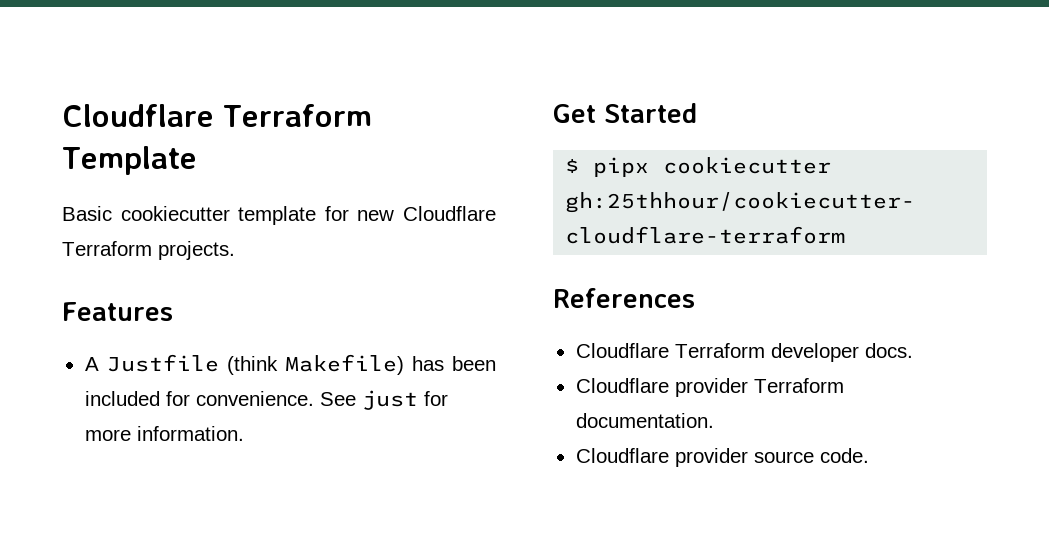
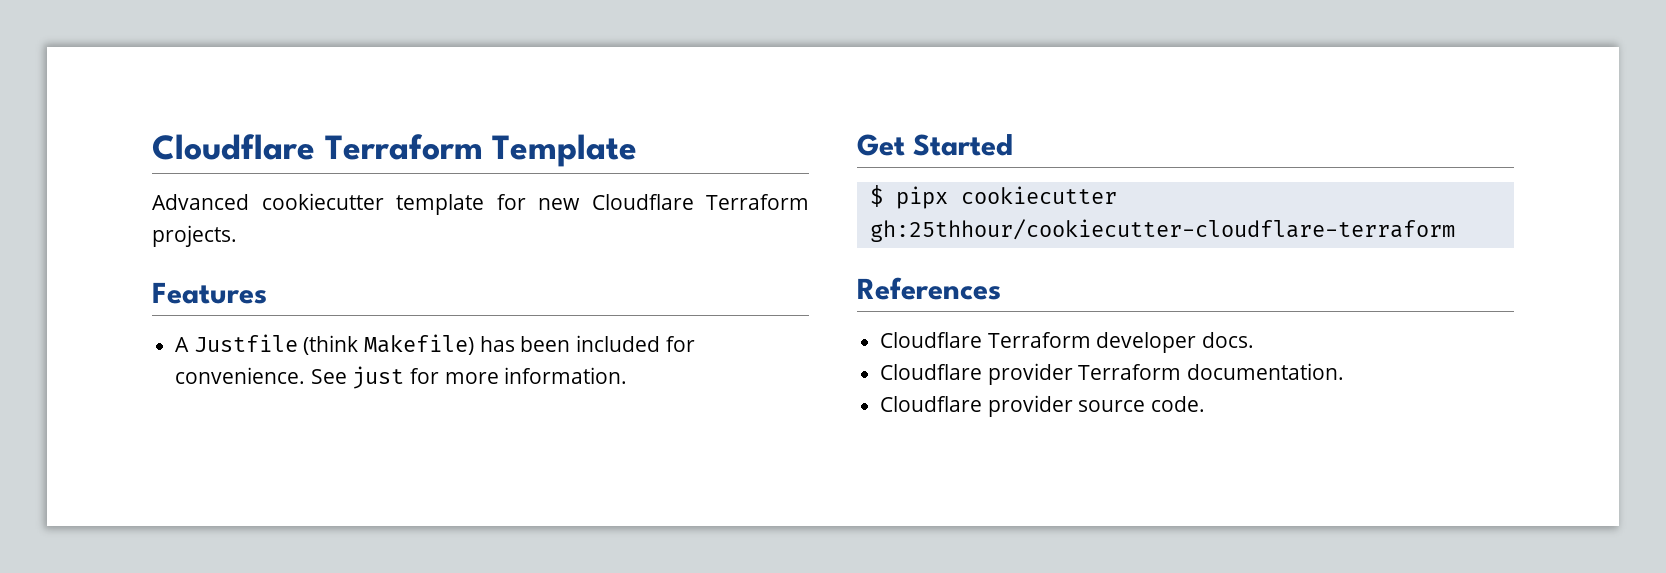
- Basic cookiecutter template for new Cloudflare Terraform projects.
+ Advanced cookiecutter template for new Cloudflare Terraform projects.

